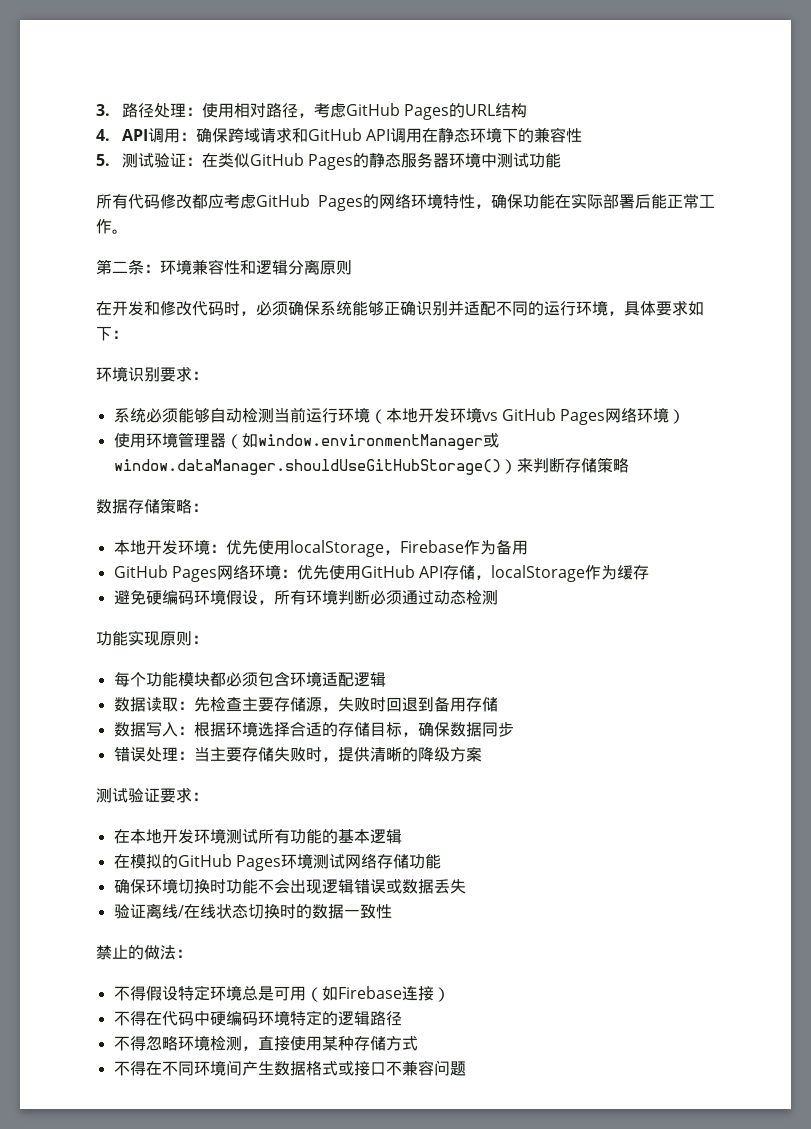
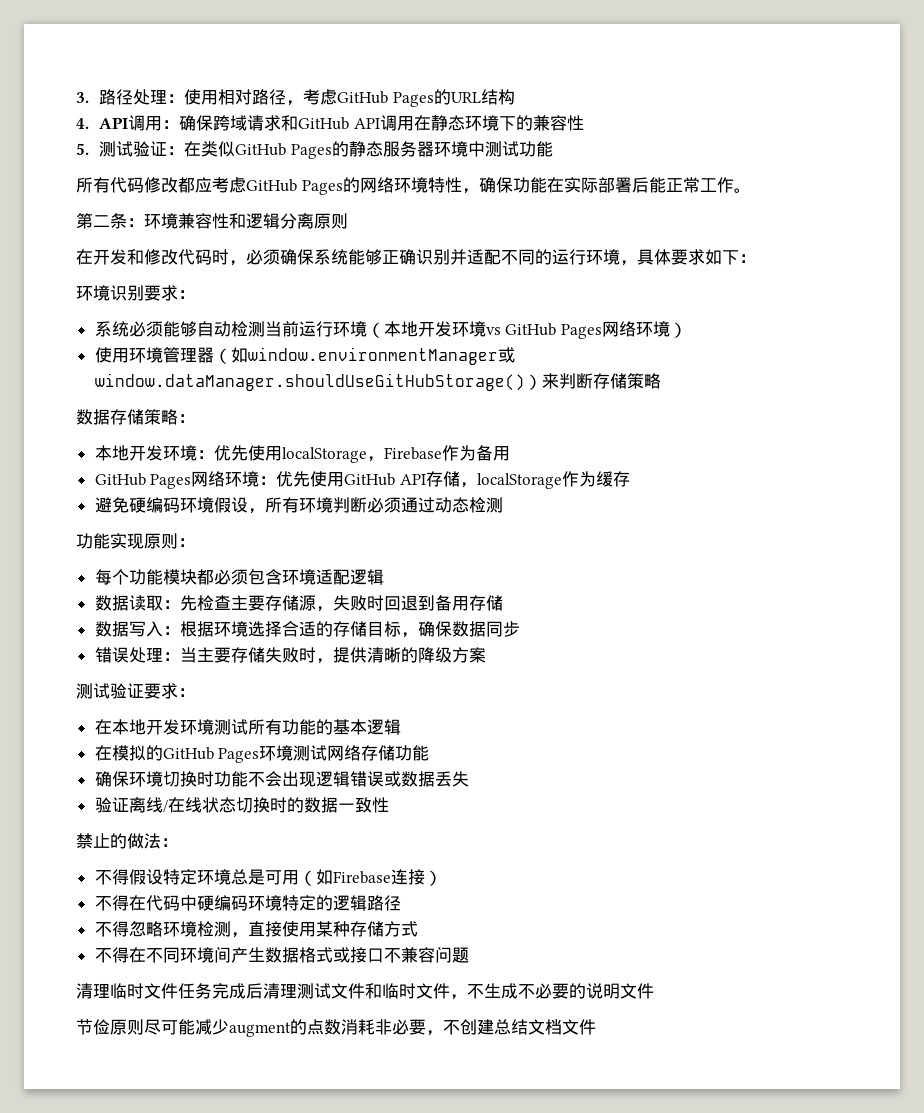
+ 清理临时文件任务完成后清理测试文件和临时文件，不生成不必要的说明文件
+ 节俭原则尽可能减少augment的点数消耗非必要，不创建总结文档文件

